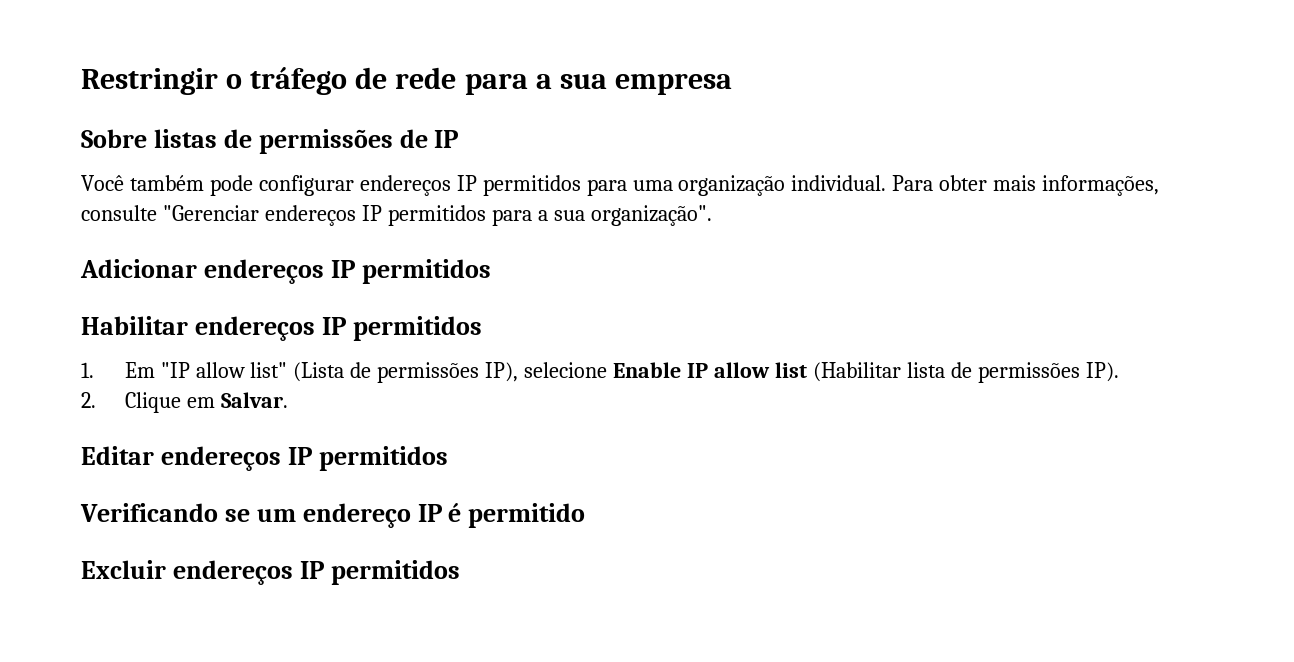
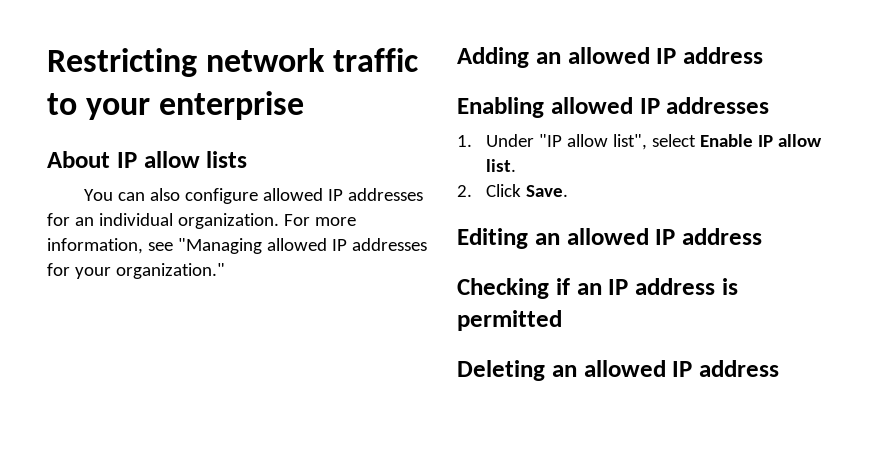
- Restringir o tráfego de rede para a sua empresa
- Sobre listas de permissões de IP
- Você também pode configurar endereços IP permitidos para uma organização individual. Para obter mais informações, consulte "Gerenciar endereços IP permitidos para a sua organização".
- Adicionar endereços IP permitidos
- Habilitar endereços IP permitidos
+ Restricting network traffic to your enterprise
+ About IP allow lists
+ You can also configure allowed IP addresses for an individual organization. For more information, see "Managing allowed IP addresses for your organization."
+ Adding an allowed IP address
+ Enabling allowed IP addresses
- 1. Em "IP allow list" (Lista de permissões IP), selecione Enable IP allow list (Habilitar lista de permissões IP).
- 2. Clique em Salvar.
- Editar endereços IP permitidos
- Verificando se um endereço IP é permitido
- Excluir endereços IP permitidos
+ 1. Under "IP allow list", select Enable IP allow list.
+ 2. Click Save.
+ Editing an allowed IP address
+ Checking if an IP address is permitted
+ Deleting an allowed IP address

